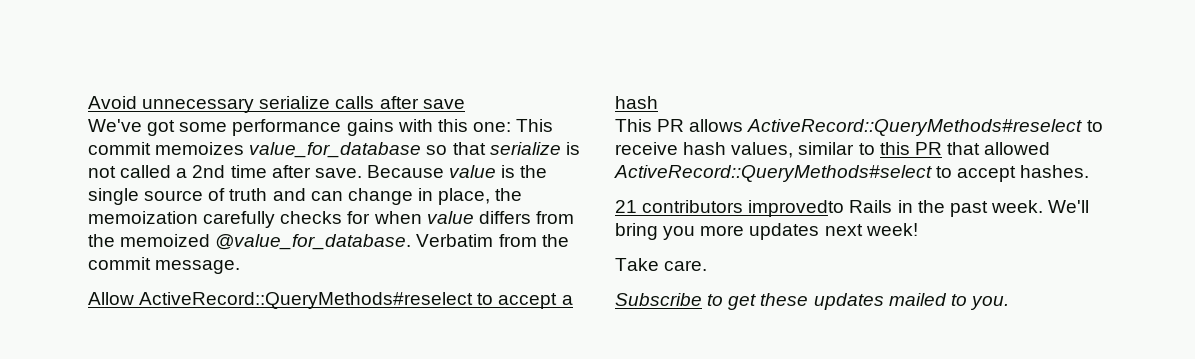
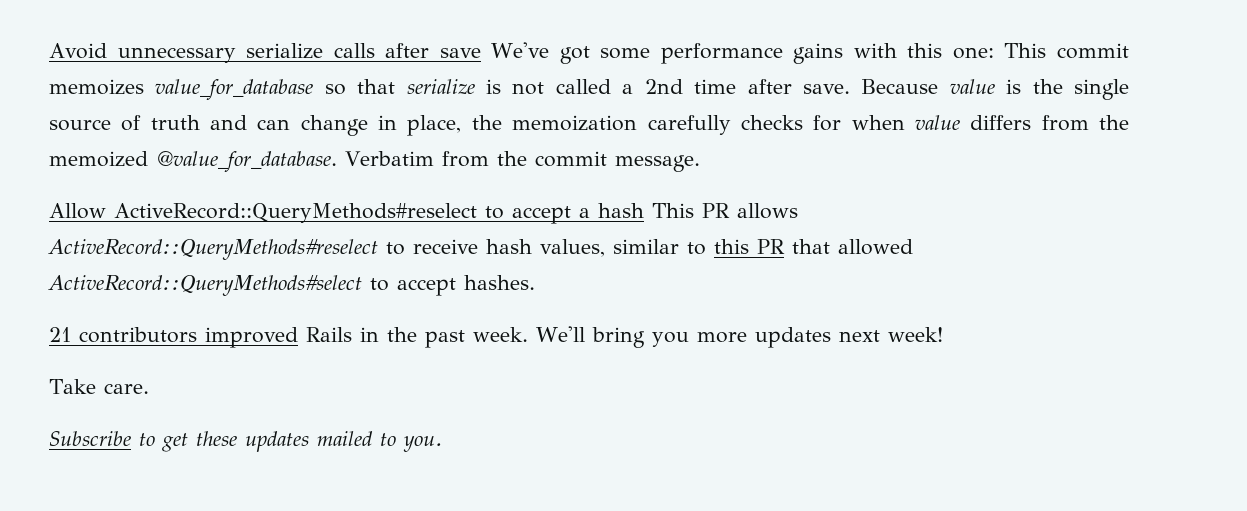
- Avoid unnecessary serialize calls after save
- We've got some performance gains with this one: This commit memoizes value_for_database so that serialize is not called a 2nd time after save.
+ Avoid unnecessary serialize calls after save We've got some performance gains with this one: This commit memoizes value_for_database so that serialize is not called a 2nd time after save.
- Allow ActiveRecord::QueryMethods#reselect to accept a hash
- This PR allows ActiveRecord::QueryMethods#reselect to receive hash values, similar to this PR that allowed ActiveRecord::QueryMethods#select to accept hashes.
+ Allow ActiveRecord::QueryMethods#reselect to accept a hash This PR allows ActiveRecord::QueryMethods#reselect to receive hash values, similar to this PR that allowed ActiveRecord::QueryMethods#select to accept hashes.
- 21 contributors improvedto Rails in the past week.
+ 21 contributors improved Rails in the past week.

